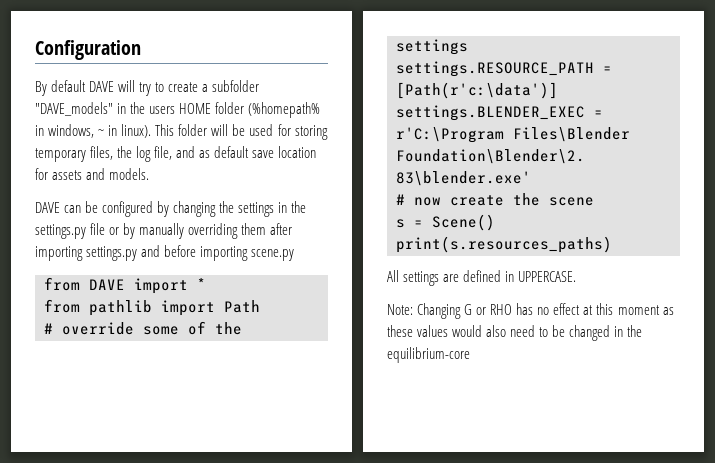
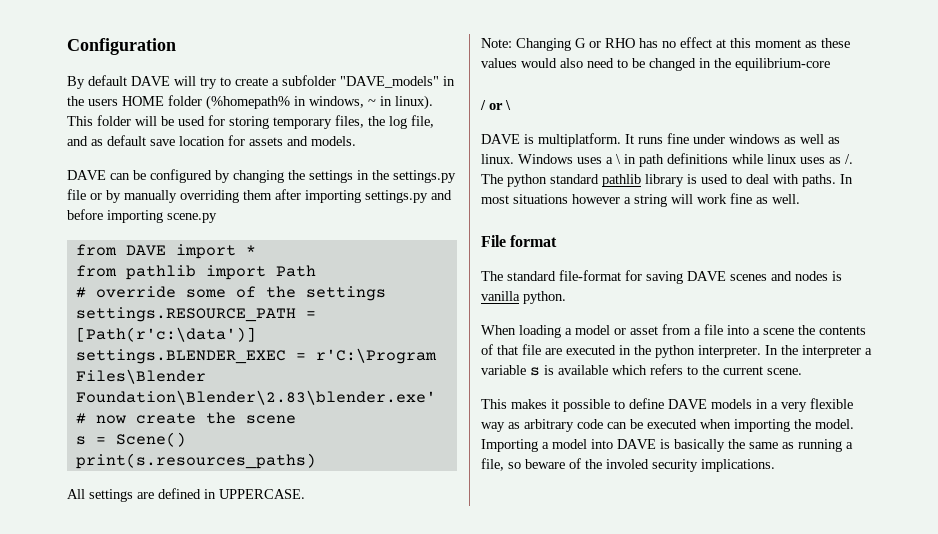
+ / or \
+ DAVE is multiplatform. It runs fine under windows as well as linux. Windows uses a \ in path definitions while linux uses as /. The python standard pathlib library is used to deal with paths. In most situations however a string will work fine as well.
+ File format
+ The standard file-format for saving DAVE scenes and nodes is vanilla python.
+ When loading a model or asset from a file into a scene the contents of that file are executed in the python interpreter. In the interpreter a variable s is available which refers to the current scene.
+ This makes it possible to define DAVE models in a very flexible way as arbitrary code can be executed when importing the model. Importing a model into DAVE is basically the same as running a file, so beware of the involed security implications.

